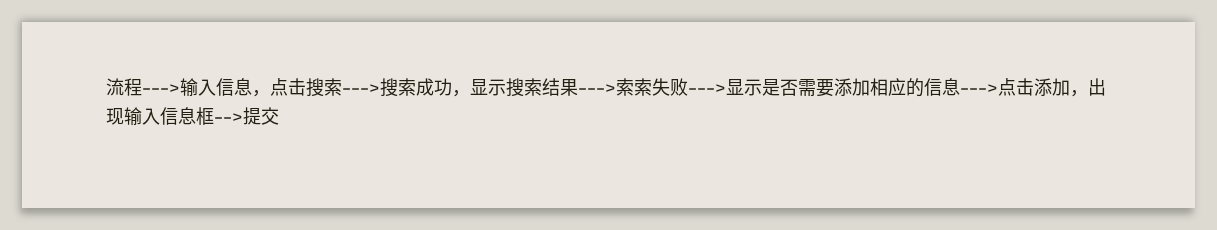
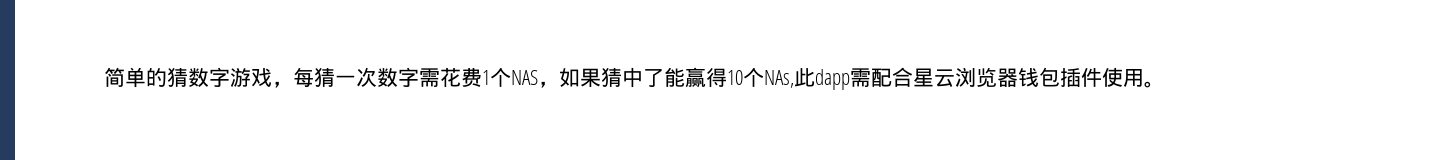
- 流程--->输入信息，点击搜索--->搜索成功，显示搜索结果--->索索失败--->显示是否需要添加相应的信息--->点击添加，出现输入信息框-->提交
+ 简单的猜数字游戏，每猜一次数字需花费1个NAS，如果猜中了能赢得10个NAs,此dapp需配合星云浏览器钱包插件使用。

